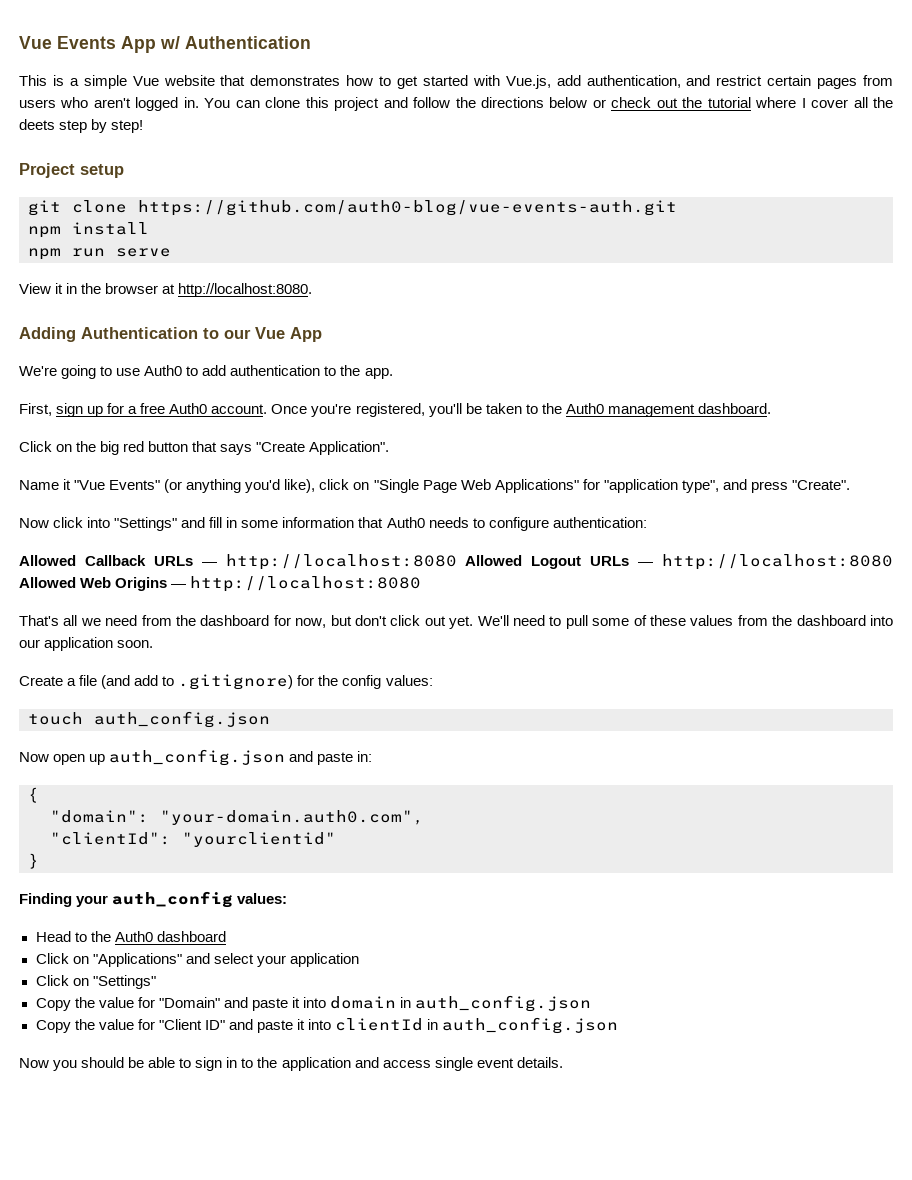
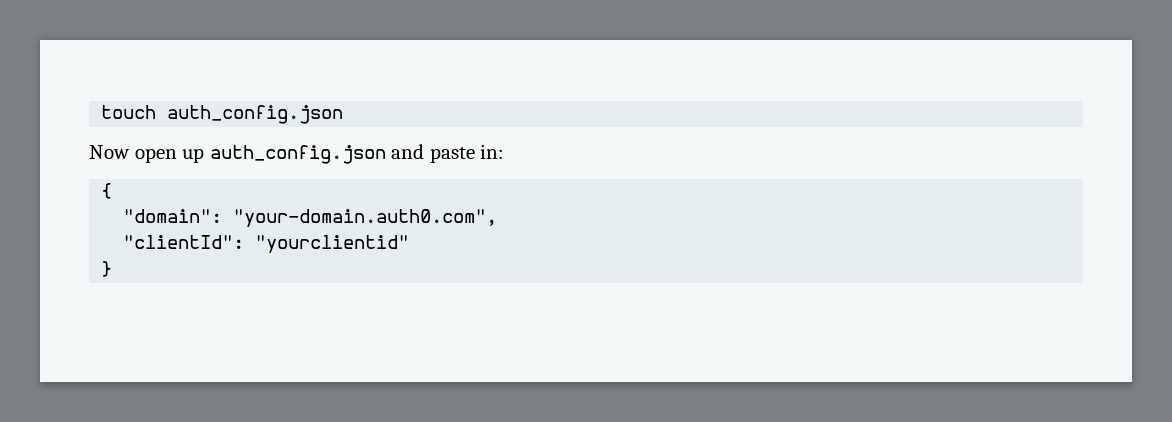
- Vue Events App w/ Authentication
- This is a simple Vue website that demonstrates how to get started with Vue.js, add authentication, and restrict certain pages from users who aren't logged in. You can clone this project and follow the directions below or check out the tutorial where I cover all the deets step by step!
- Project setup
- git clone https://github.com/auth0-blog/vue-events-auth.git
- npm install
- npm run serve
- View it in the browser at http://localhost:8080.
- Adding Authentication to our Vue App
- We're going to use Auth0 to add authentication to the app.
- First, sign up for a free Auth0 account. Once you're registered, you'll be taken to the Auth0 management dashboard.
- Click on the big red button that says "Create Application".
- Name it "Vue Events" (or anything you'd like), click on "Single Page Web Applications" for "application type", and press "Create".
- Now click into "Settings" and fill in some information that Auth0 needs to configure authentication:
- Allowed Callback URLs — http://localhost:8080 Allowed Logout URLs — http://localhost:8080 Allowed Web Origins — http://localhost:8080
- That's all we need from the dashboard for now, but don't click out yet. We'll need to pull some of these values from the dashboard into our application soon.
- Create a file (and add to .gitignore) for the config values:
- Finding your auth_config values:
- Head to the Auth0 dashboard
- Click on "Applications" and select your application
- Click on "Settings"
- Copy the value for "Domain" and paste it into domain in auth_config.json
- Copy the value for "Client ID" and paste it into clientId in auth_config.json
- Now you should be able to sign in to the application and access single event details.

